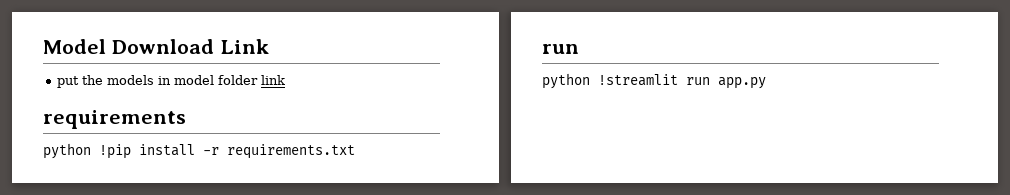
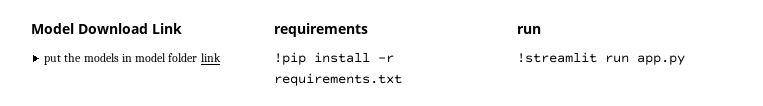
- python !pip install -r requirements.txt
+ !pip install -r requirements.txt
- python !streamlit run app.py
+ !streamlit run app.py

